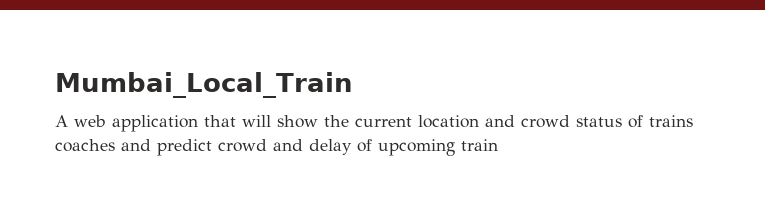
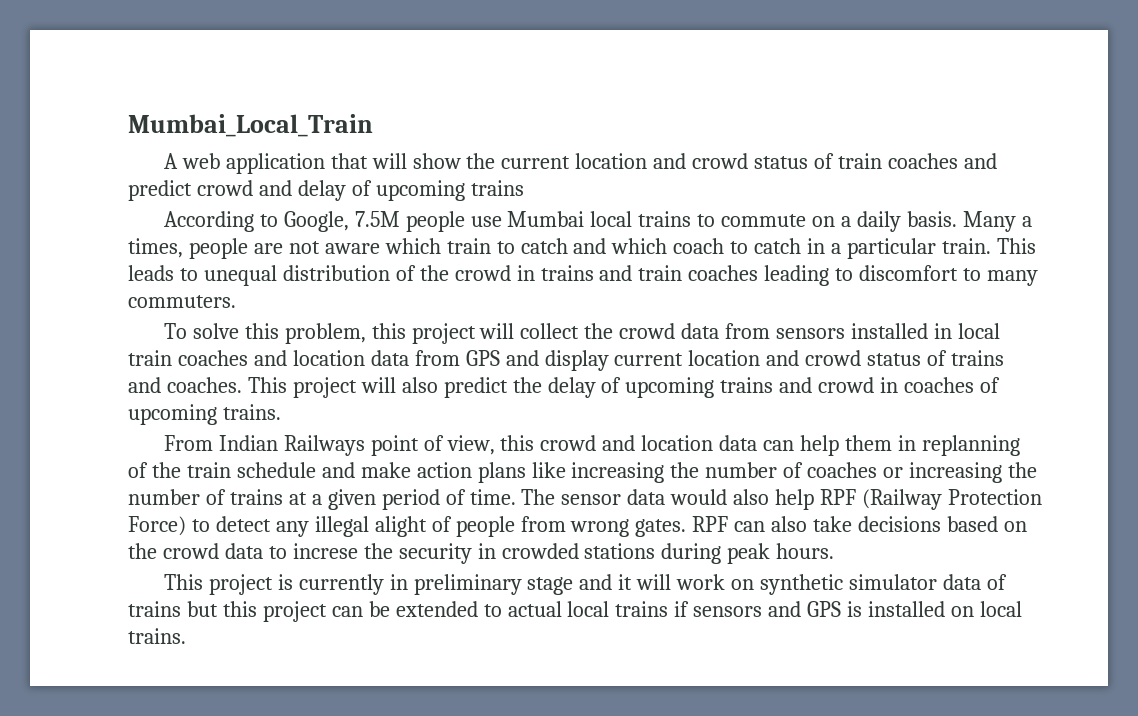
- A web application that will show the current location and crowd status of trains coaches and predict crowd and delay of upcoming train
+ A web application that will show the current location and crowd status of train coaches and predict crowd and delay of upcoming trains
+ According to Google, 7.5M people use Mumbai local trains to commute on a daily basis. Many a times, people are not aware which train to catch and which coach to catch in a particular train. This leads to unequal distribution of the crowd in trains and train coaches leading to discomfort to many commuters.
+ To solve this problem, this project will collect the crowd data from sensors installed in local train coaches and location data from GPS and display current location and crowd status of trains and coaches. This project will also predict the delay of upcoming trains and crowd in coaches of upcoming trains.
+ From Indian Railways point of view, this crowd and location data can help them in replanning of the train schedule and make action plans like increasing the number of coaches or increasing the number of trains at a given period of time. The sensor data would also help RPF (Railway Protection Force) to detect any illegal alight of people from wrong gates. RPF can also take decisions based on the crowd data to increse the security in crowded stations during peak hours.
+ This project is currently in preliminary stage and it will work on synthetic simulator data of trains but this project can be extended to actual local trains if sensors and GPS is installed on local trains.

